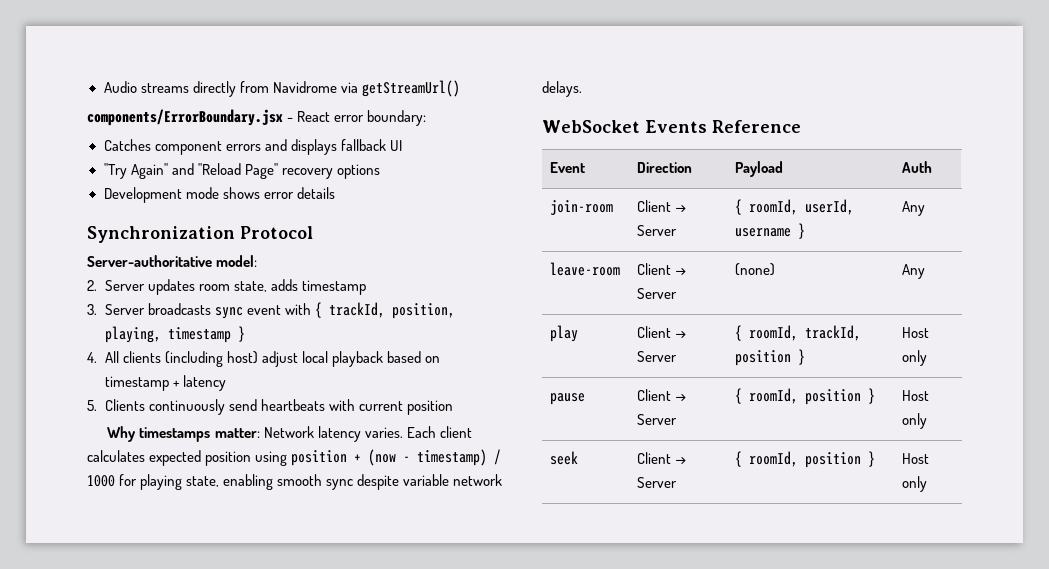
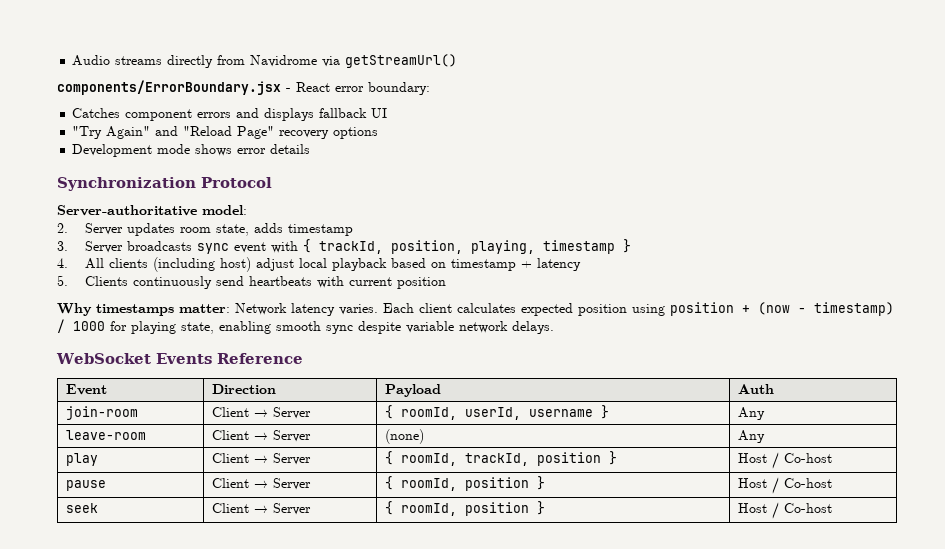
- play | Client → Server | { roomId, trackId, position } | Host only
+ play | Client → Server | { roomId, trackId, position } | Host / Co-host
- pause | Client → Server | { roomId, position } | Host only
+ pause | Client → Server | { roomId, position } | Host / Co-host
- seek | Client → Server | { roomId, position } | Host only
+ seek | Client → Server | { roomId, position } | Host / Co-host

